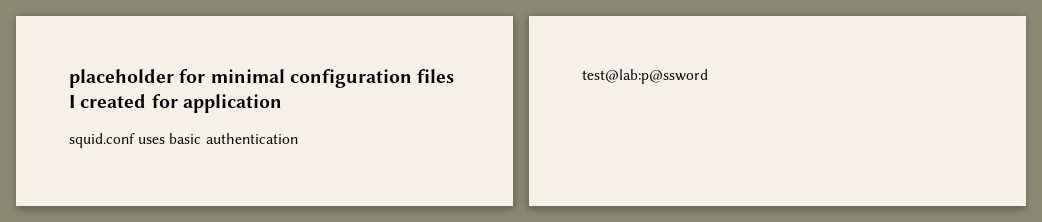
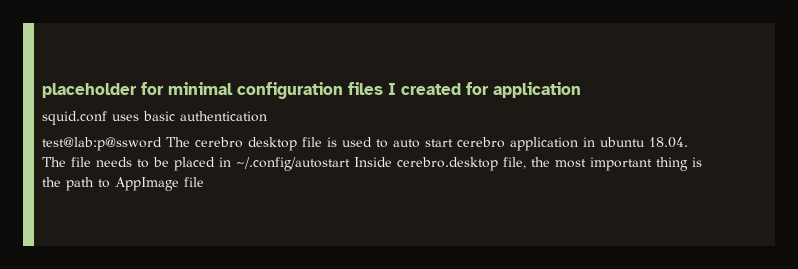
- test@lab:p@ssword
+ test@lab:p@ssword The cerebro desktop file is used to auto start cerebro application in ubuntu 18.04. The file needs to be placed in ~/.config/autostart Inside cerebro.desktop file, the most important thing is the path to AppImage file

